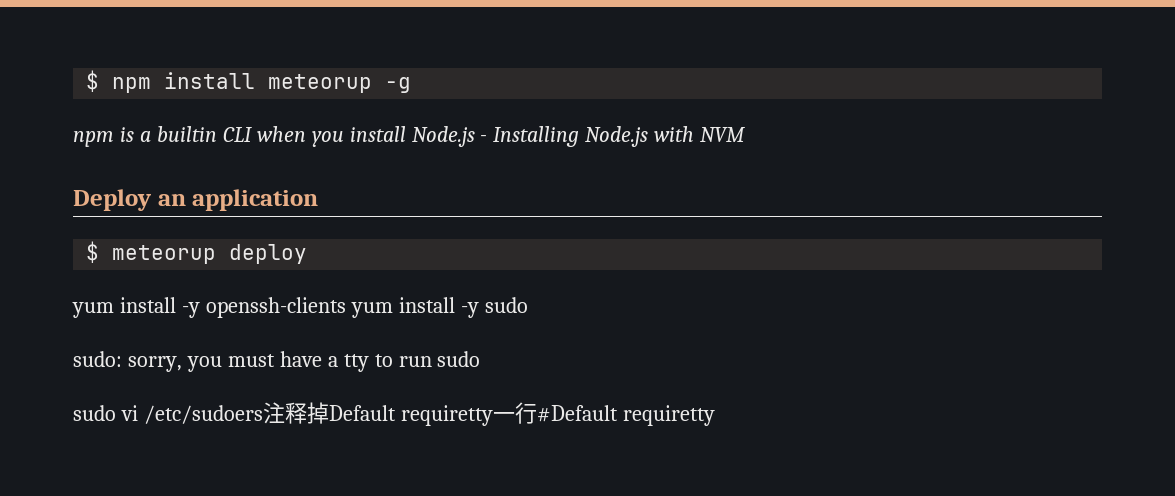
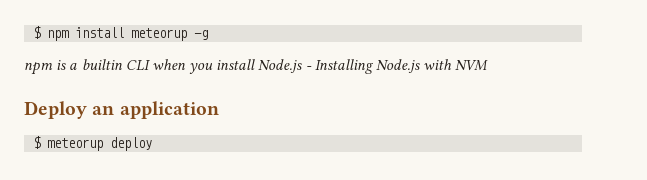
- yum install -y openssh-clients yum install -y sudo
- sudo: sorry, you must have a tty to run sudo
- sudo vi /etc/sudoers注释掉Default requiretty一行#Default requiretty

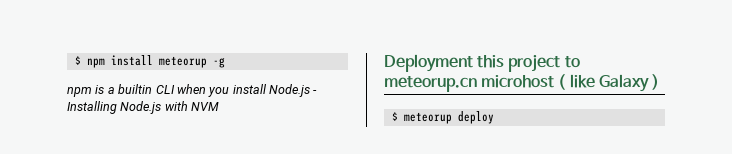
- Deploy an application
+ Deployment this project to meteorup.cn microhost ( like Galaxy )

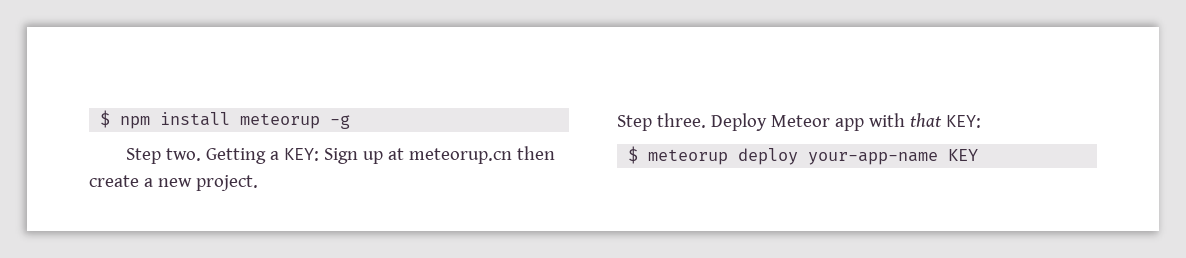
- npm is a builtin CLI when you install Node.js - Installing Node.js with NVM
- Deployment this project to meteorup.cn microhost ( like Galaxy )
+ Step two. Getting a KEY: Sign up at meteorup.cn then create a new project.
+ Step three. Deploy Meteor app with that KEY:
- $ meteorup deploy
+ $ meteorup deploy your-app-name KEY

